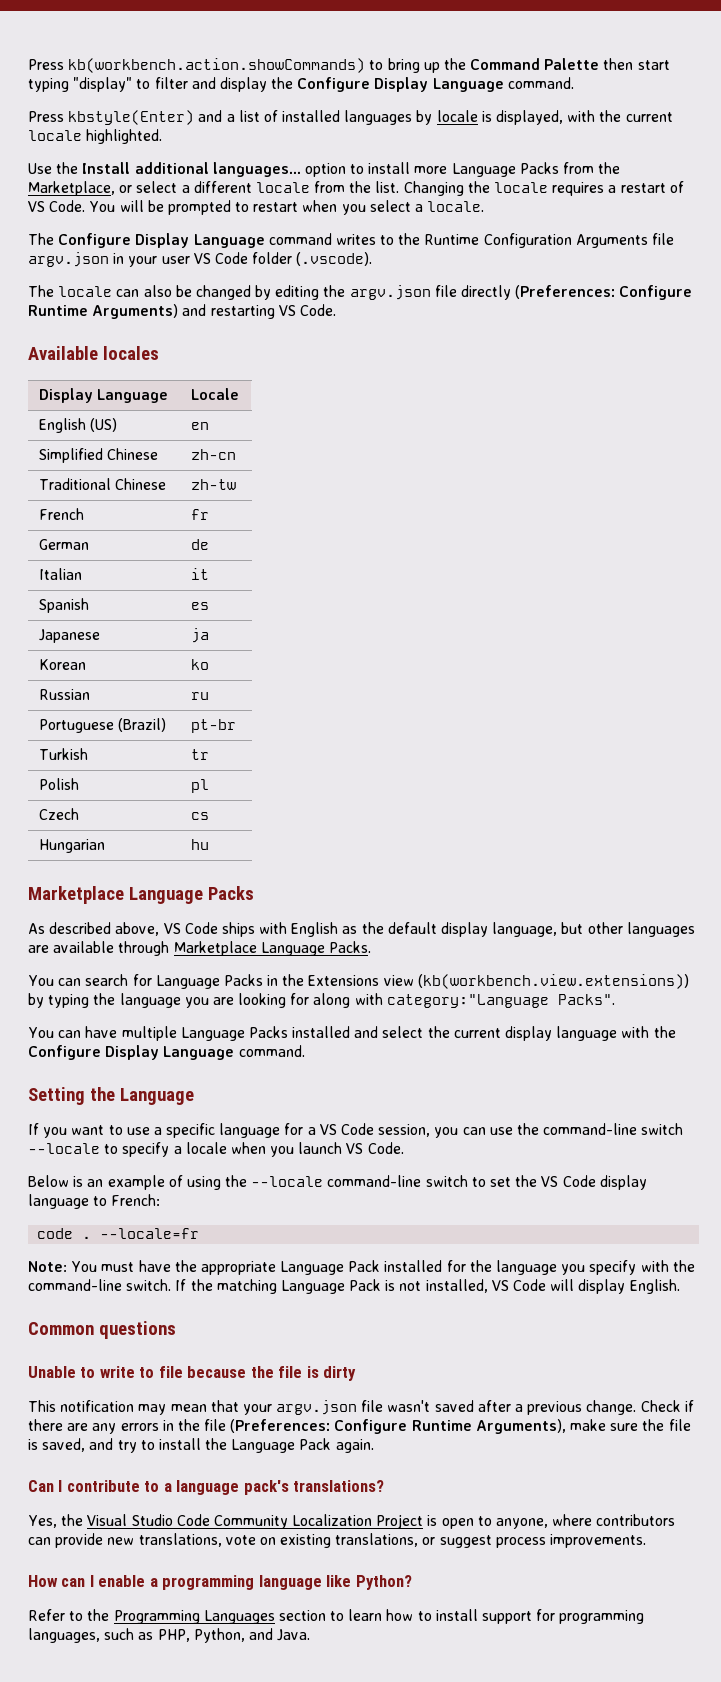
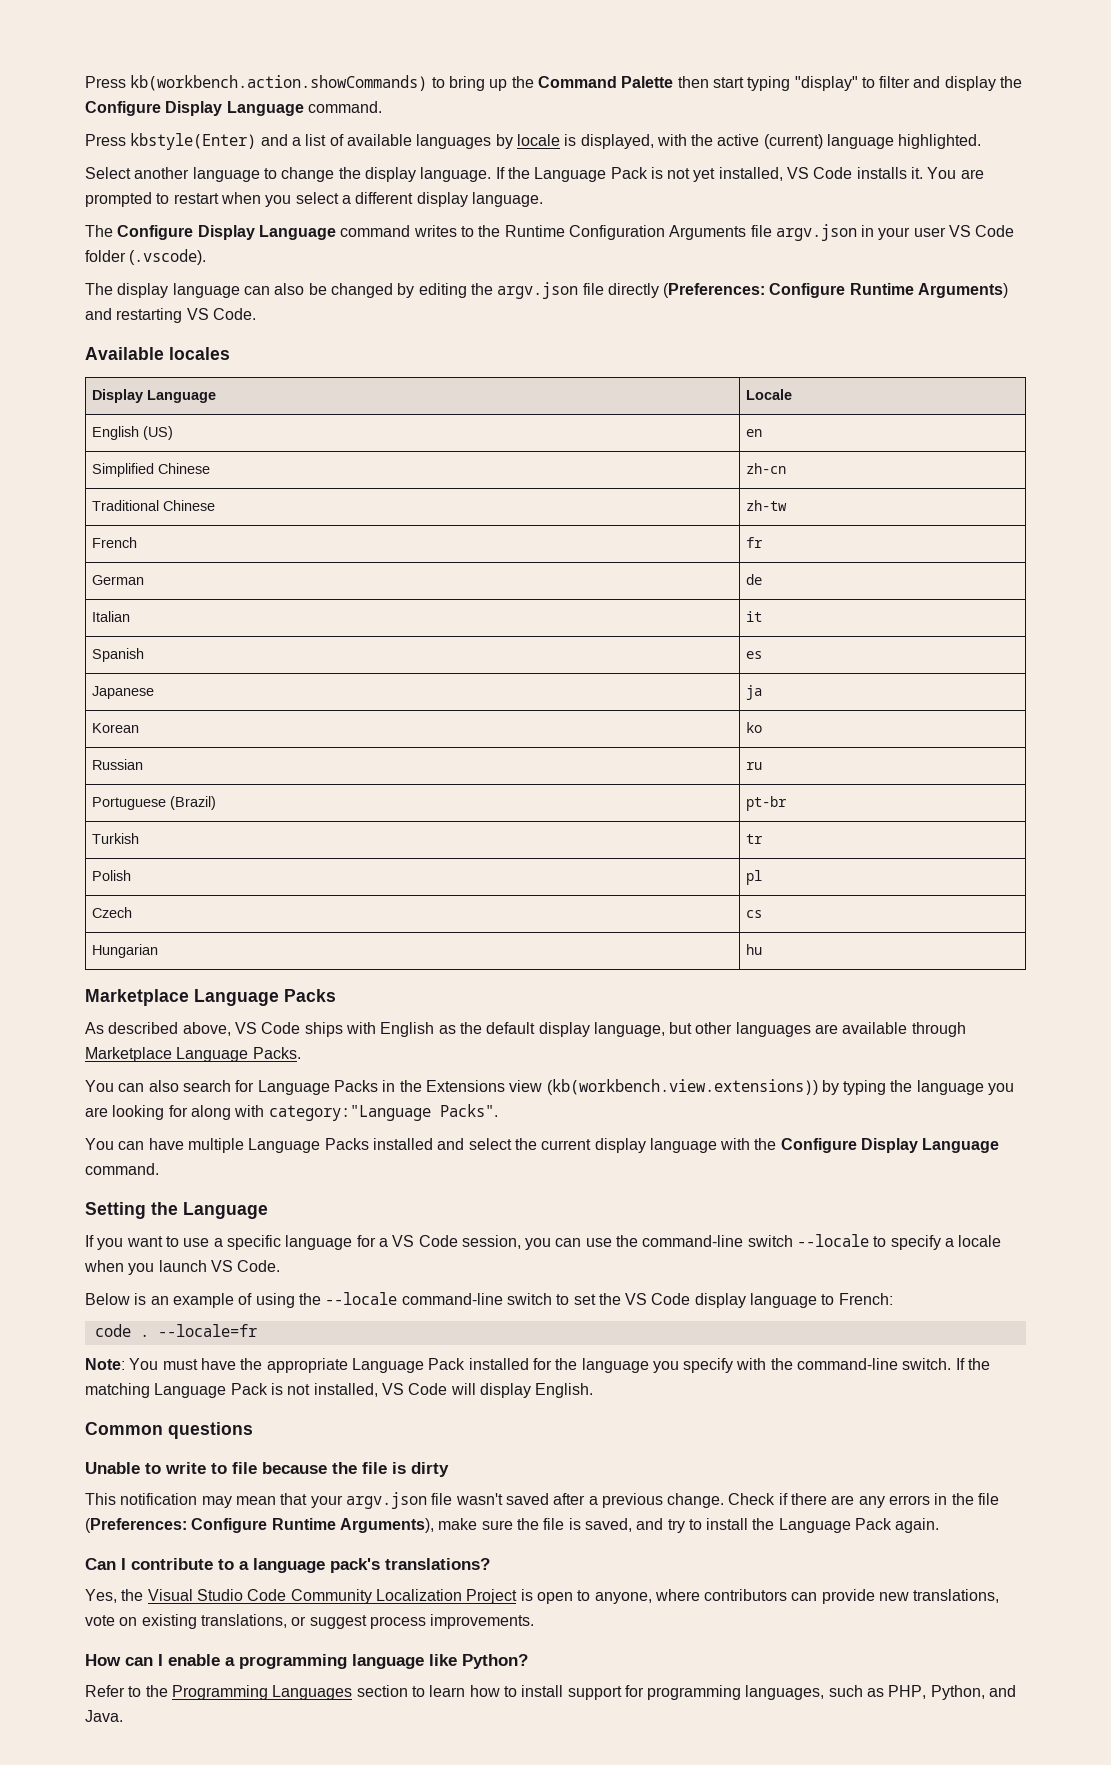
- Press kbstyle(Enter) and a list of installed languages by locale is displayed, with the current locale highlighted.
- Use the Install additional languages... option to install more Language Packs from the Marketplace, or select a different locale from the list. Changing the locale requires a restart of VS Code. You will be prompted to restart when you select a locale.
+ Press kbstyle(Enter) and a list of available languages by locale is displayed, with the active (current) language highlighted.
+ Select another language to change the display language. If the Language Pack is not yet installed, VS Code installs it. You are prompted to restart when you select a different display language.
- The locale can also be changed by editing the argv.json file directly (Preferences: Configure Runtime Arguments) and restarting VS Code.
+ The display language can also be changed by editing the argv.json file directly (Preferences: Configure Runtime Arguments) and restarting VS Code.
- You can search for Language Packs in the Extensions view (kb(workbench.view.extensions)) by typing the language you are looking for along with category:"Language Packs".
+ You can also search for Language Packs in the Extensions view (kb(workbench.view.extensions)) by typing the language you are looking for along with category:"Language Packs".

